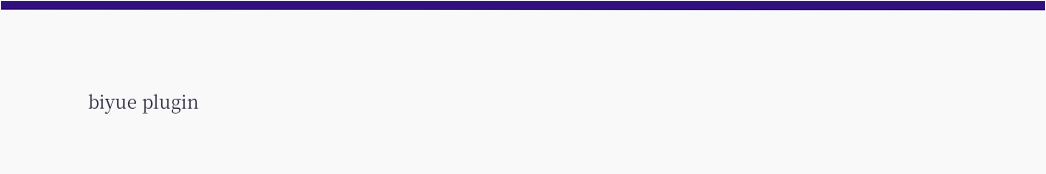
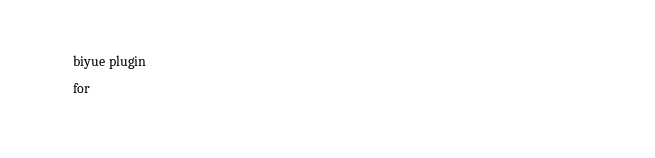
+ for

